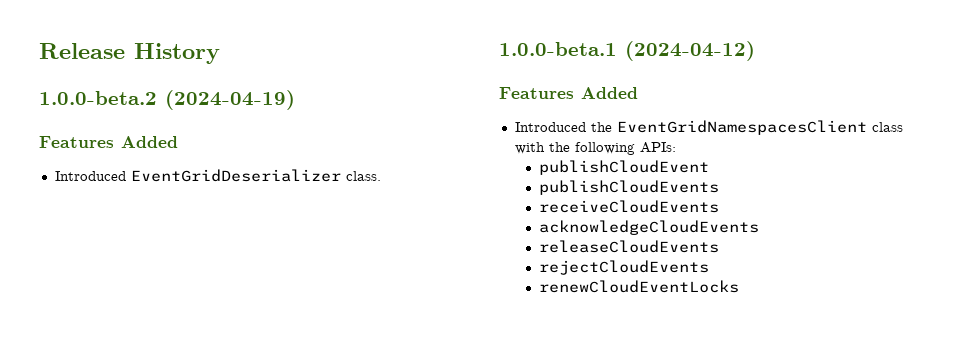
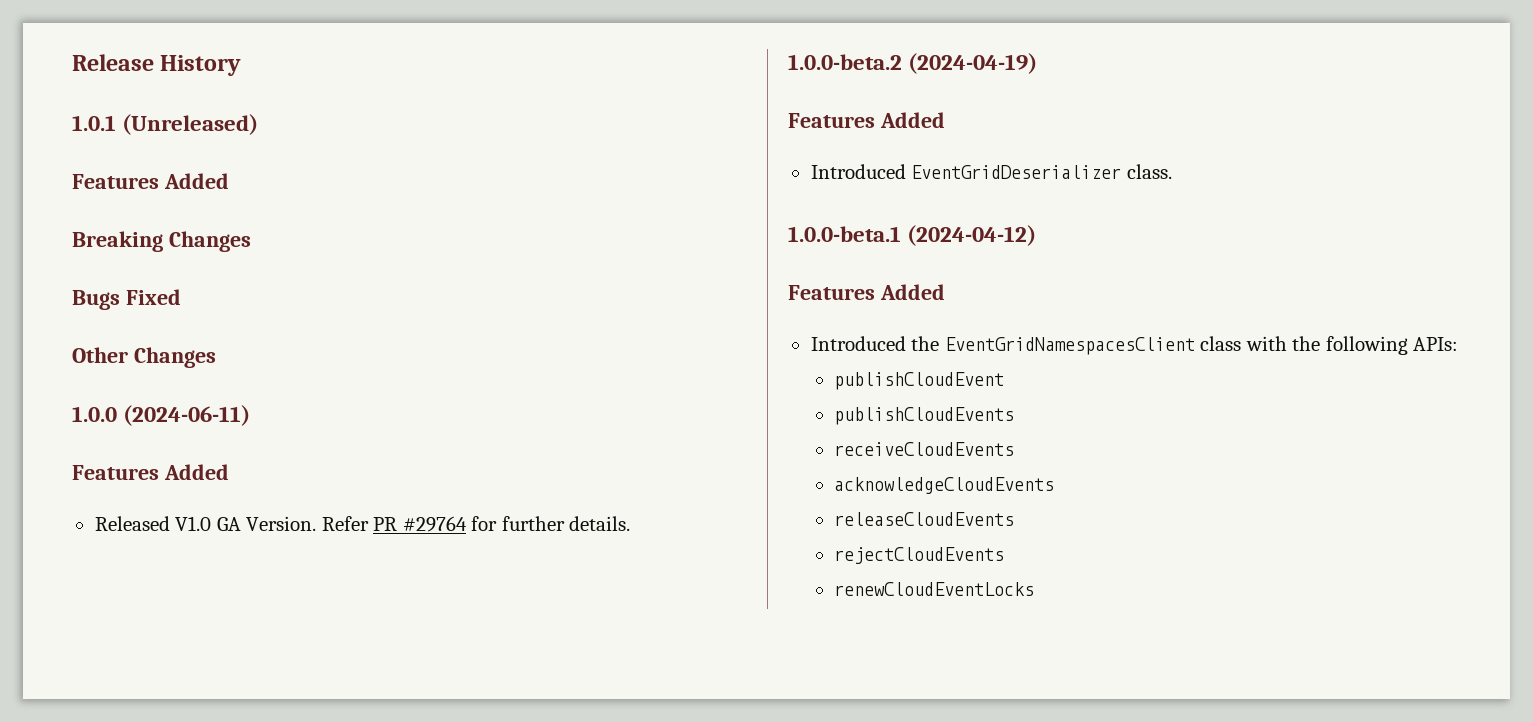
+ 1.0.1 (Unreleased)
+ Features Added
+ Breaking Changes
+ Bugs Fixed
+ Other Changes
+ 1.0.0 (2024-06-11)
+ Features Added
+ Released V1.0 GA Version. Refer PR #29764 for further details.

